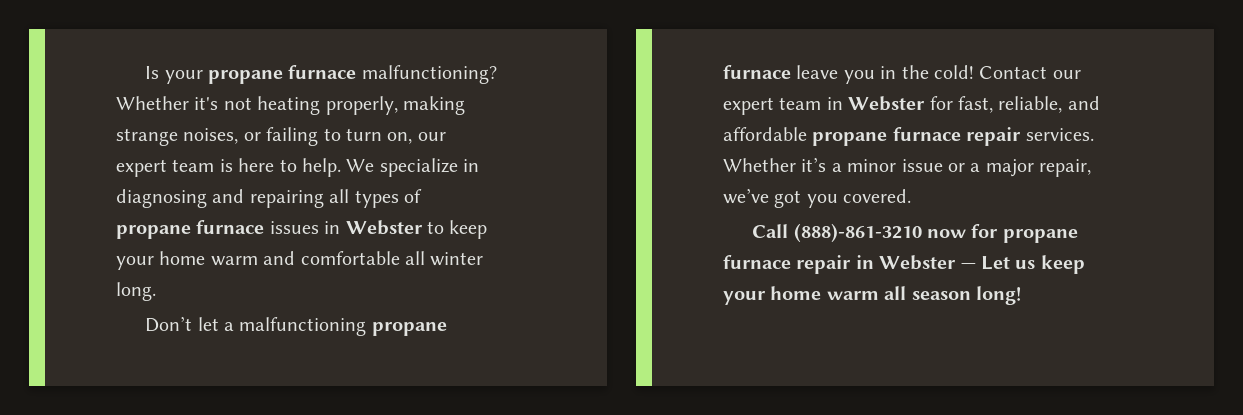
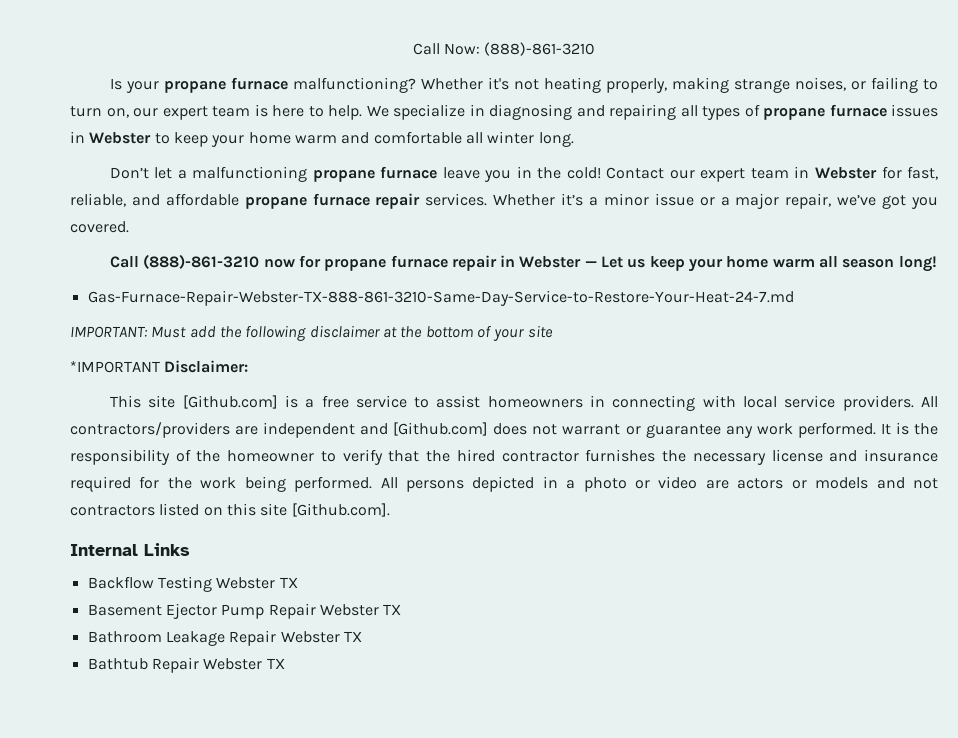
+ Call Now: (888)-861-3210
+ Gas-Furnace-Repair-Webster-TX-888-861-3210-Same-Day-Service-to-Restore-Your-Heat-24-7.md
+ IMPORTANT: Must add the following disclaimer at the bottom of your site
+ *IMPORTANT Disclaimer:
+ This site [Github.com] is a free service to assist homeowners in connecting with local service providers. All contractors/providers are independent and [Github.com] does not warrant or guarantee any work performed. It is the responsibility of the homeowner to verify that the hired contractor furnishes the necessary license and insurance required for the work being performed. All persons depicted in a photo or video are actors or models and not contractors listed on this site [Github.com].
+ Internal Links
+ Backflow Testing Webster TX
+ Basement Ejector Pump Repair Webster TX
+ Bathroom Leakage Repair Webster TX
+ Bathtub Repair Webster TX

